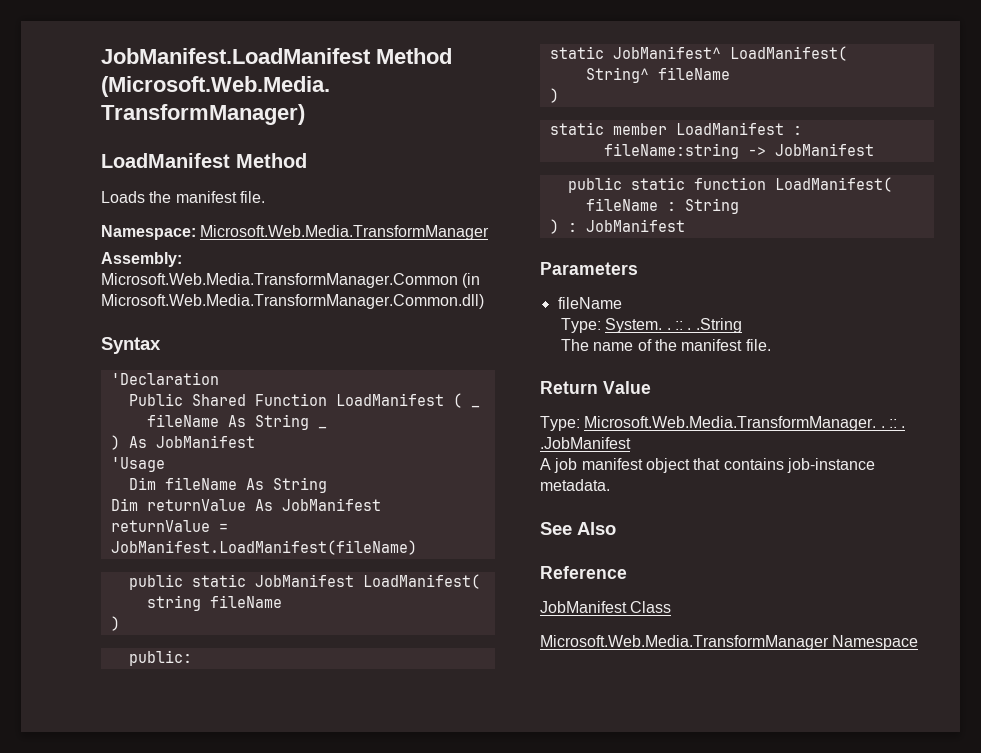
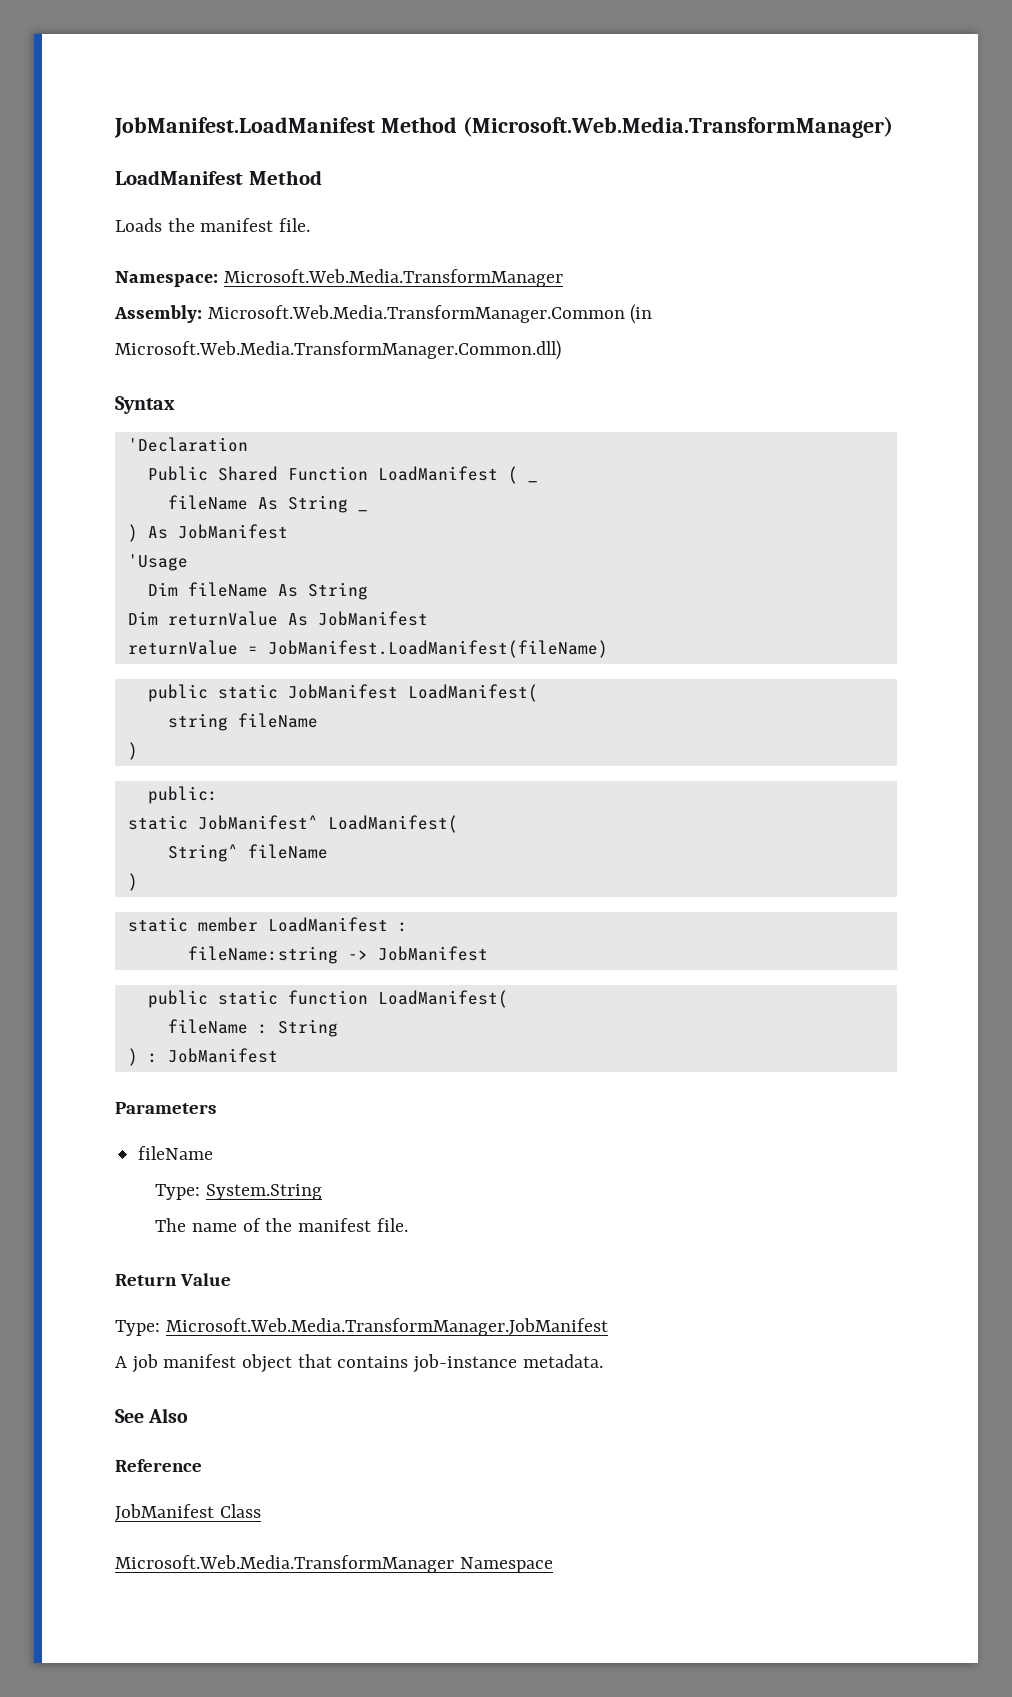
- Type: System. . :: . .String
+ Type: System.String
- Type: Microsoft.Web.Media.TransformManager. . :: . .JobManifest
+ Type: Microsoft.Web.Media.TransformManager.JobManifest

